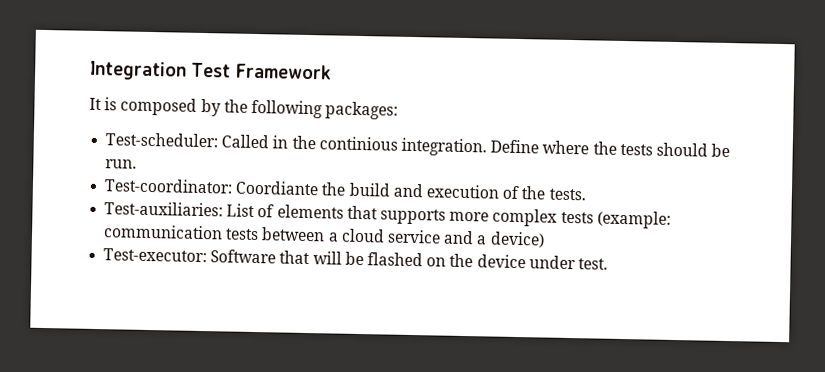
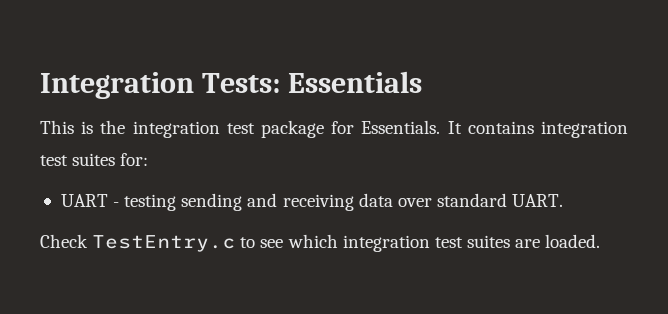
- Integration Test Framework
- It is composed by the following packages:
- Test-scheduler: Called in the continious integration. Define where the tests should be run.
- Test-coordinator: Coordiante the build and execution of the tests.
- Test-auxiliaries: List of elements that supports more complex tests (example: communication tests between a cloud service and a device)
- Test-executor: Software that will be flashed on the device under test.
+ Integration Tests: Essentials
+ This is the integration test package for Essentials. It contains integration test suites for:
+ UART - testing sending and receiving data over standard UART.
+ Check TestEntry.c to see which integration test suites are loaded.

